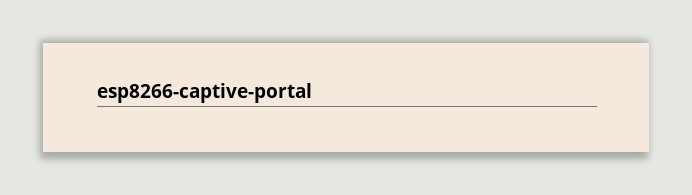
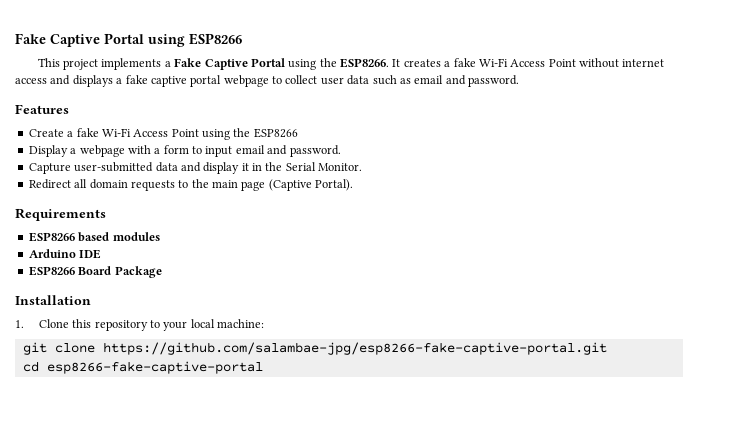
- esp8266-captive-portal
+ Fake Captive Portal using ESP8266
+ This project implements a Fake Captive Portal using the ESP8266. It creates a fake Wi-Fi Access Point without internet access and displays a fake captive portal webpage to collect user data such as email and password.
+ Features
+ Create a fake Wi-Fi Access Point using the ESP8266
+ Display a webpage with a form to input email and password.
+ Capture user-submitted data and display it in the Serial Monitor.
+ Redirect all domain requests to the main page (Captive Portal).
+ Requirements
+ ESP8266 based modules
+ Arduino IDE
+ ESP8266 Board Package
+ Installation
+ 1. Clone this repository to your local machine:
+ git clone https://github.com/salambae-jpg/esp8266-fake-captive-portal.git
+ cd esp8266-fake-captive-portal

